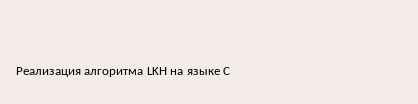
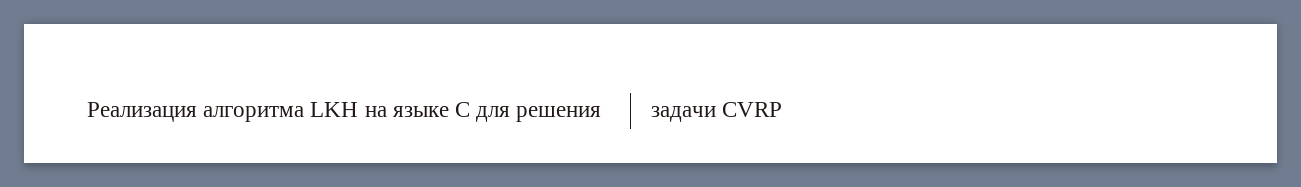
- Реализация алгоритма LKH на языке C
+ Реализация алгоритма LKH на языке C для решения задачи CVRP

